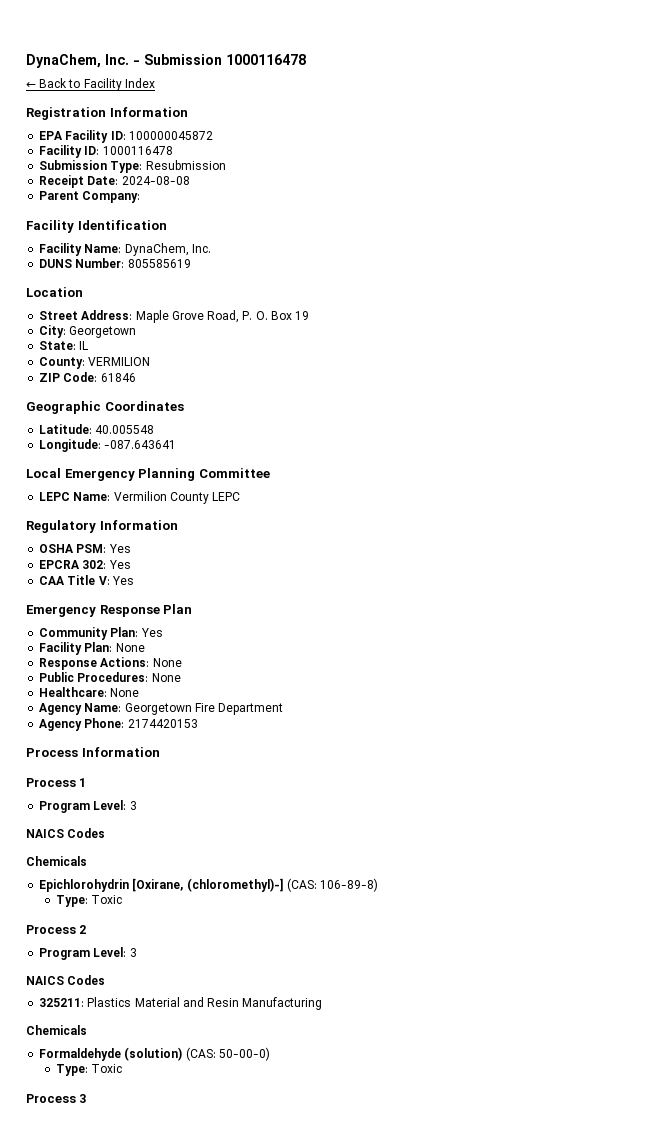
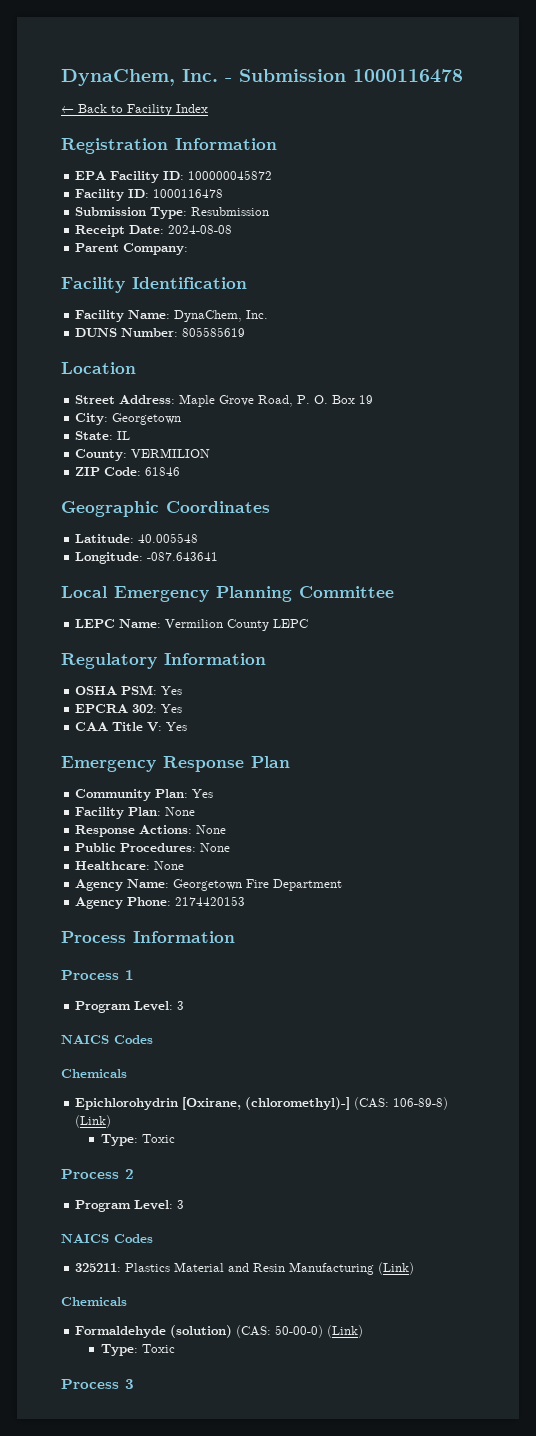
- Epichlorohydrin [Oxirane, (chloromethyl)-] (CAS: 106-89-8)
+ Epichlorohydrin [Oxirane, (chloromethyl)-] (CAS: 106-89-8) (Link)
- 325211: Plastics Material and Resin Manufacturing
+ 325211: Plastics Material and Resin Manufacturing (Link)
- Formaldehyde (solution) (CAS: 50-00-0)
+ Formaldehyde (solution) (CAS: 50-00-0) (Link)

